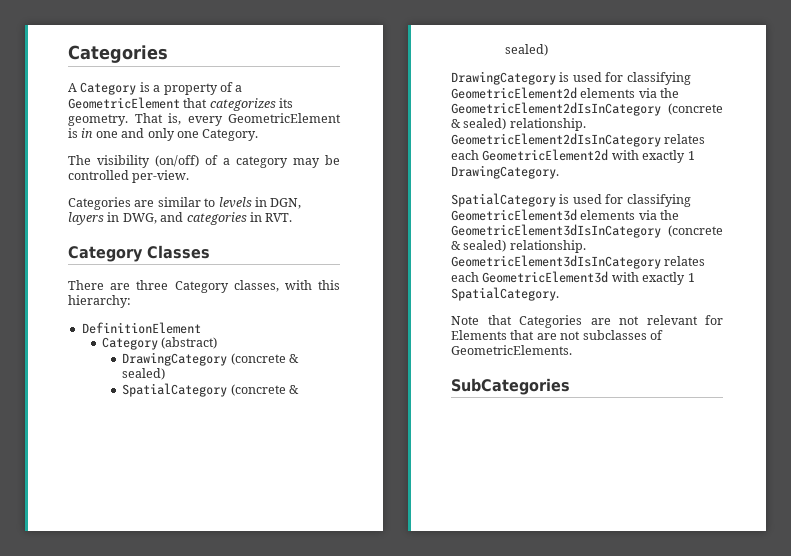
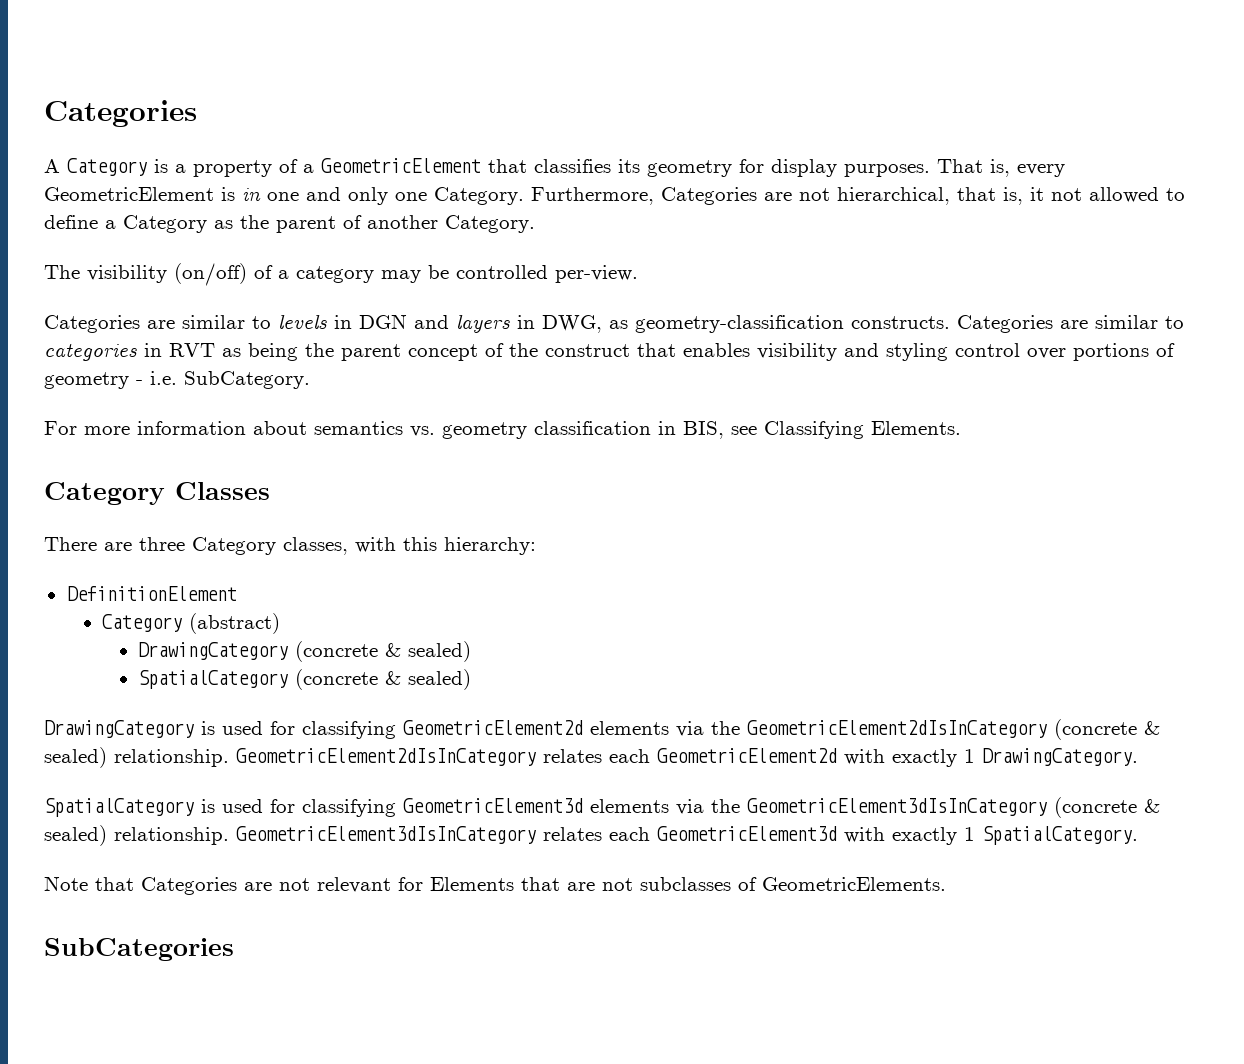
- A Category is a property of a GeometricElement that categorizes its geometry.
+ A Category is a property of a GeometricElement that classifies its geometry for display purposes.
+ Furthermore, Categories are not hierarchical, that is, it not allowed to define a Category as the parent of another Category.
- Categories are similar to levels in DGN, layers in DWG, and categories in RVT.
+ Categories are similar to levels in DGN and layers in DWG, as geometry-classification constructs. Categories are similar to categories in RVT as being the parent concept of the construct that enables visibility and styling control over portions of geometry - i.e. SubCategory.
+ For more information about semantics vs. geometry classification in BIS, see Classifying Elements.

